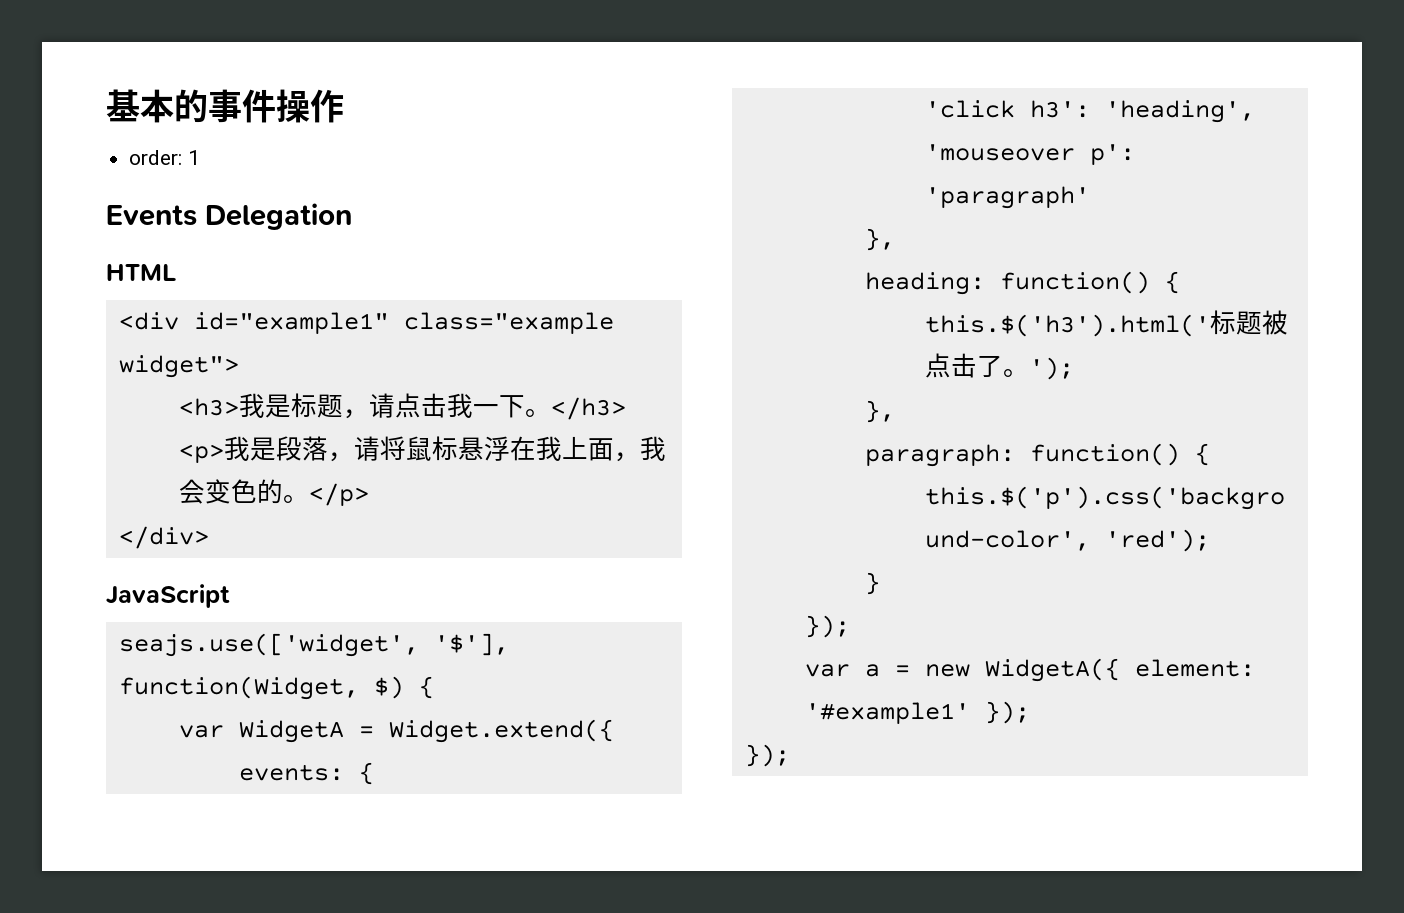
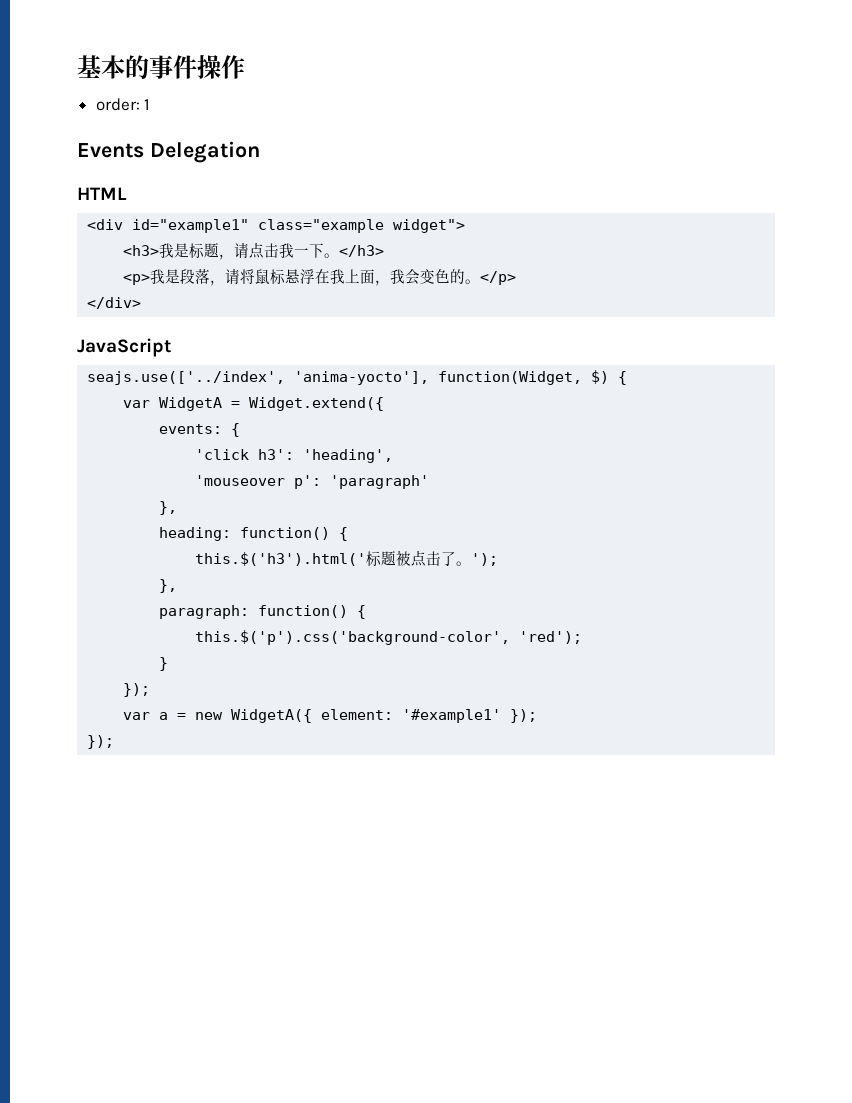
- seajs.use(['widget', '$'], function(Widget, $) {
+ seajs.use(['../index', 'anima-yocto'], function(Widget, $) {

